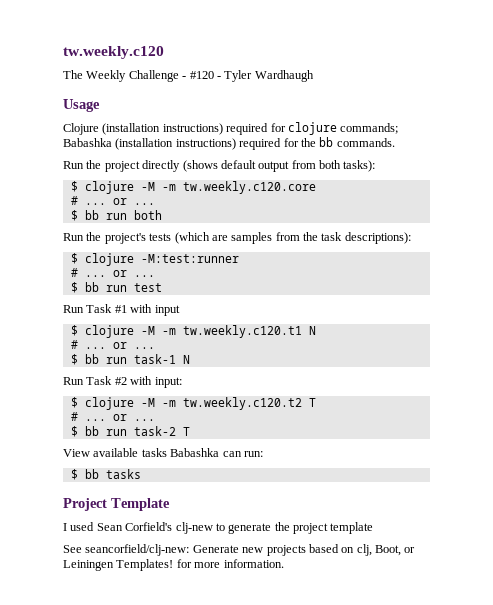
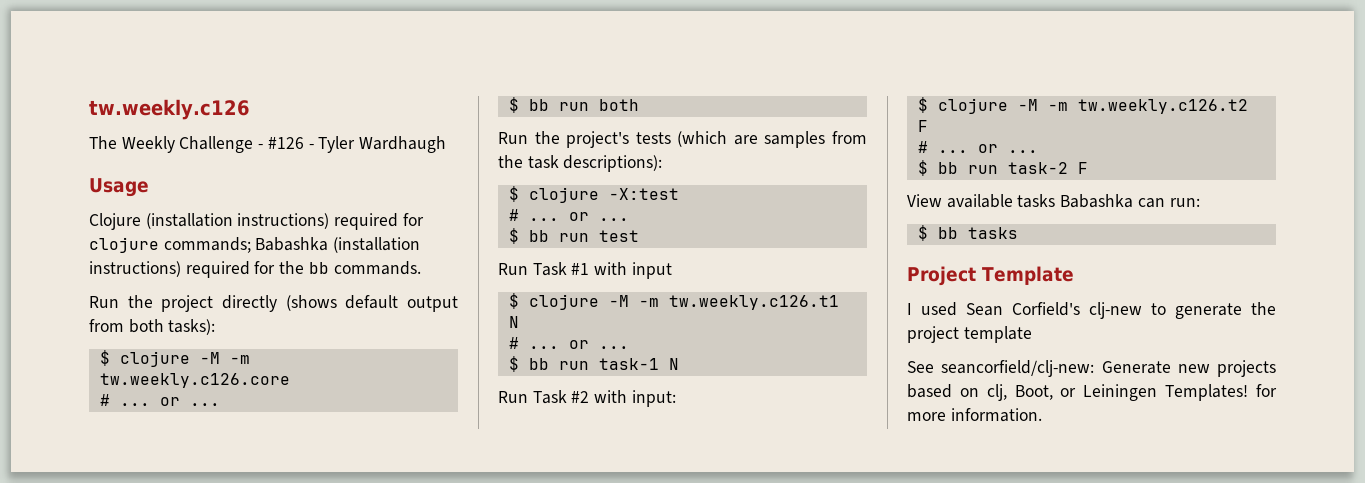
- tw.weekly.c120
+ tw.weekly.c126
- The Weekly Challenge - #120 - Tyler Wardhaugh
+ The Weekly Challenge - #126 - Tyler Wardhaugh
- $ clojure -M -m tw.weekly.c120.core
+ $ clojure -M -m tw.weekly.c126.core
- $ clojure -M:test:runner
+ $ clojure -X:test
- $ clojure -M -m tw.weekly.c120.t1 N
+ $ clojure -M -m tw.weekly.c126.t1 N
- $ clojure -M -m tw.weekly.c120.t2 T
+ $ clojure -M -m tw.weekly.c126.t2 F
- $ bb run task-2 T
+ $ bb run task-2 F

